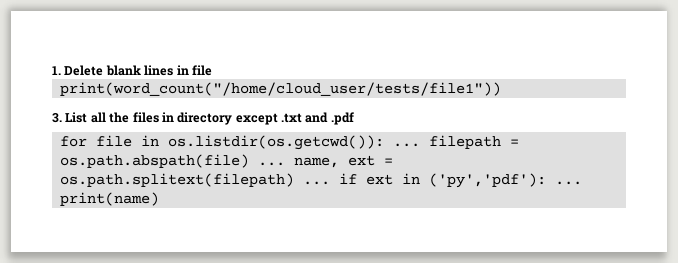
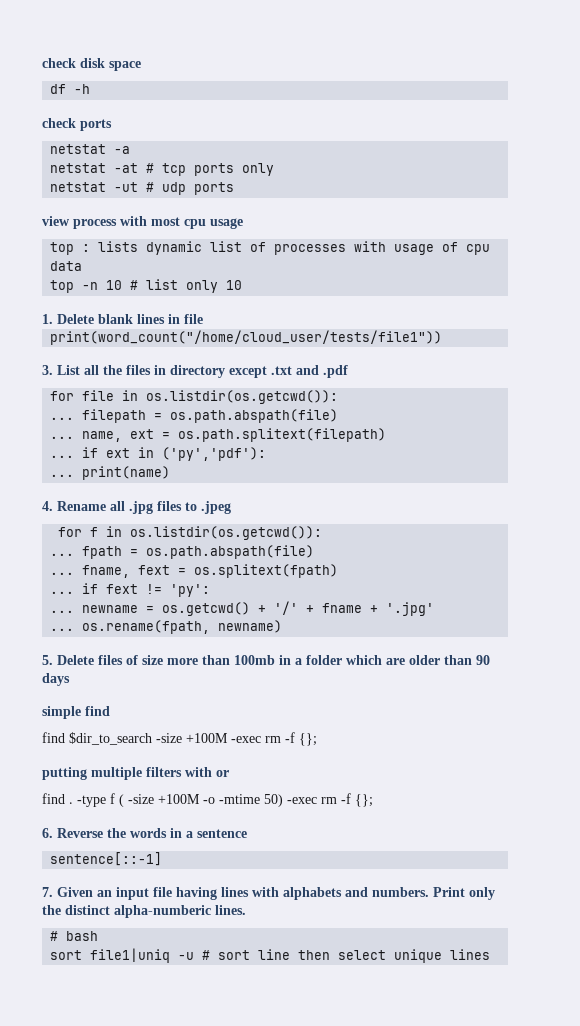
+ check disk space
+ df -h
+ check ports
+ netstat -a
+ netstat -at # tcp ports only
+ netstat -ut # udp ports
+ view process with most cpu usage
+ top : lists dynamic list of processes with usage of cpu data
+ top -n 10 # list only 10
- for file in os.listdir(os.getcwd()): ... filepath = os.path.abspath(file) ... name, ext = os.path.splitext(filepath) ... if ext in ('py','pdf'): ... print(name)
+ for file in os.listdir(os.getcwd()):
+ ... filepath = os.path.abspath(file)
+ ... name, ext = os.path.splitext(filepath)
+ ... if ext in ('py','pdf'):
+ ... print(name)
+ 4. Rename all .jpg files to .jpeg
+ for f in os.listdir(os.getcwd()):
+ ... fpath = os.path.abspath(file)
+ ... fname, fext = os.splitext(fpath)
+ ... if fext != 'py':
+ ... newname = os.getcwd() + '/' + fname + '.jpg'
+ ... os.rename(fpath, newname)
+ 5. Delete files of size more than 100mb in a folder which are older than 90 days
+ simple find
+ find $dir_to_search -size +100M -exec rm -f {};
+ putting multiple filters with or
+ find . -type f ( -size +100M -o -mtime 50) -exec rm -f {};
+ 6. Reverse the words in a sentence
+ sentence[::-1]
+ 7. Given an input file having lines with alphabets and numbers. Print only the distinct alpha-numberic lines.
+ # bash
+ sort file1|uniq -u # sort line then select unique lines

